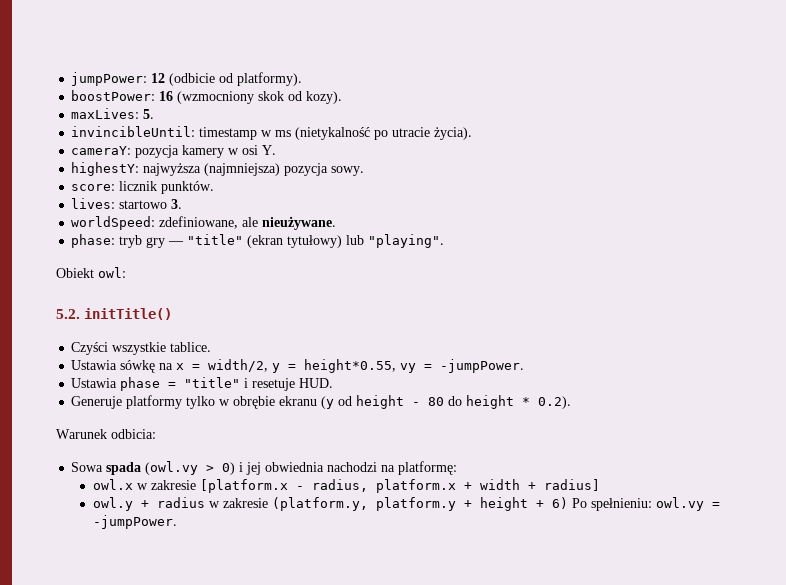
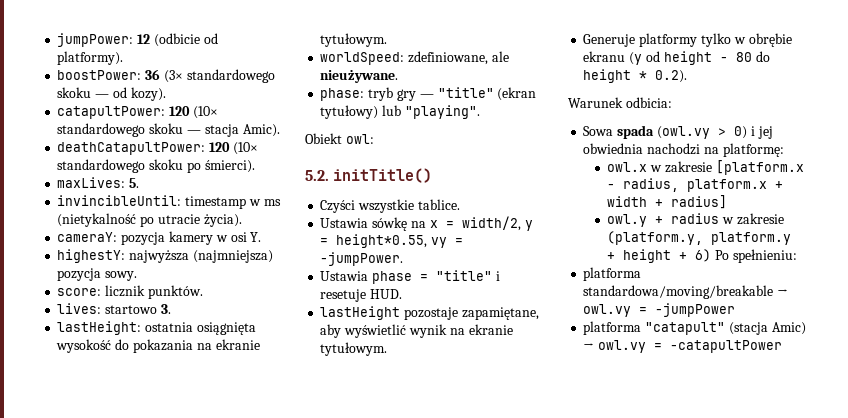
- boostPower: 16 (wzmocniony skok od kozy).
+ boostPower: 36 (3× standardowego skoku — od kozy).
+ catapultPower: 120 (10× standardowego skoku — stacja Amic).
+ deathCatapultPower: 120 (10× standardowego skoku po śmierci).
+ lastHeight: ostatnia osiągnięta wysokość do pokazania na ekranie tytułowym.
+ lastHeight pozostaje zapamiętane, aby wyświetlić wynik na ekranie tytułowym.
- owl.y + radius w zakresie (platform.y, platform.y + height + 6) Po spełnieniu: owl.vy = -jumpPower.
+ owl.y + radius w zakresie (platform.y, platform.y + height + 6) Po spełnieniu:
+ platforma standardowa/moving/breakable → owl.vy = -jumpPower
+ platforma "catapult" (stacja Amic) → owl.vy = -catapultPower

